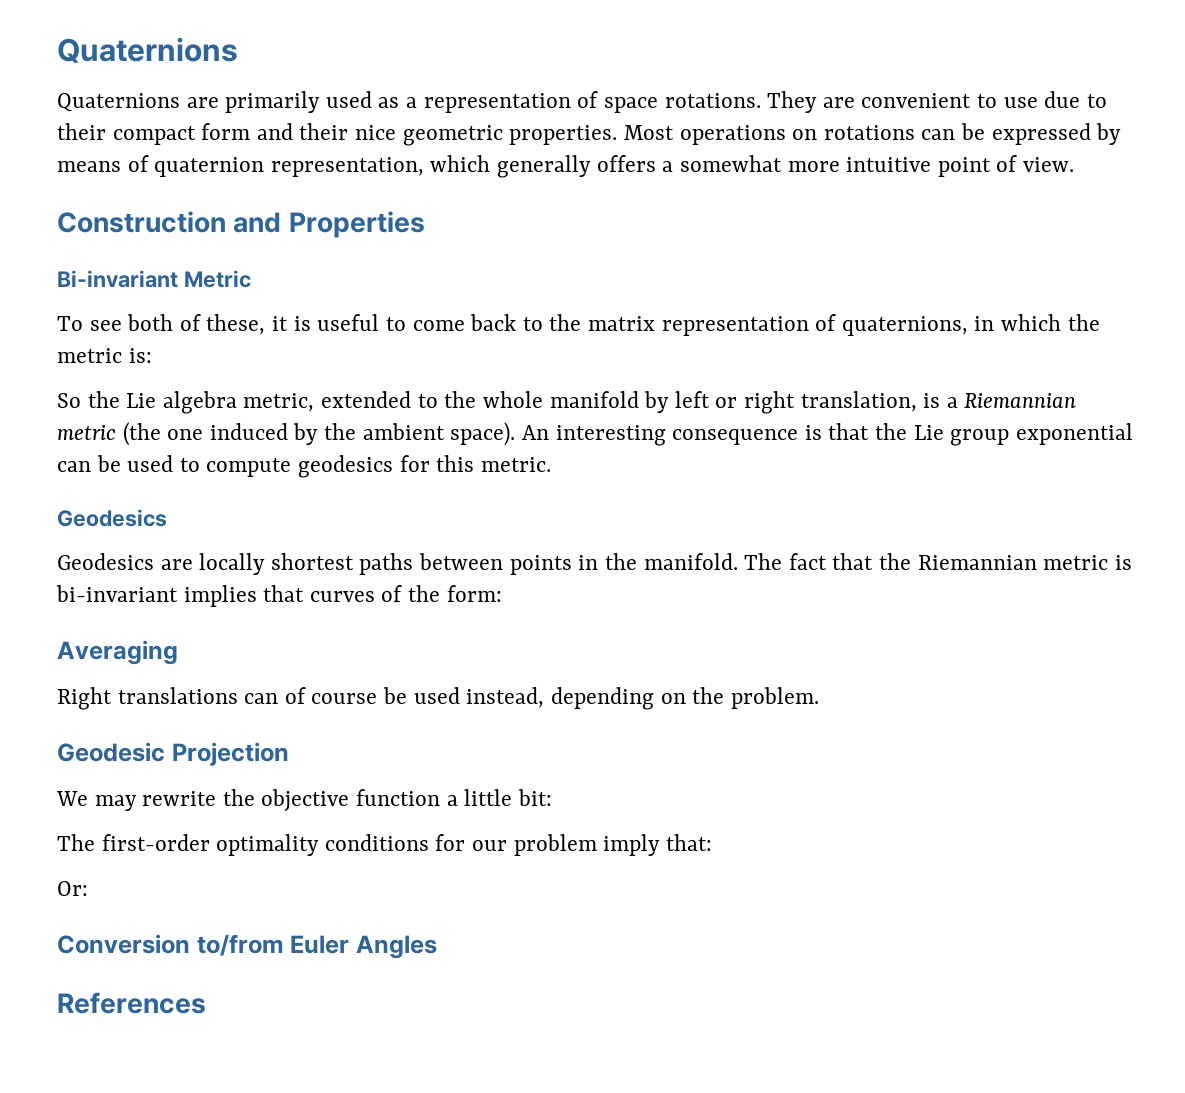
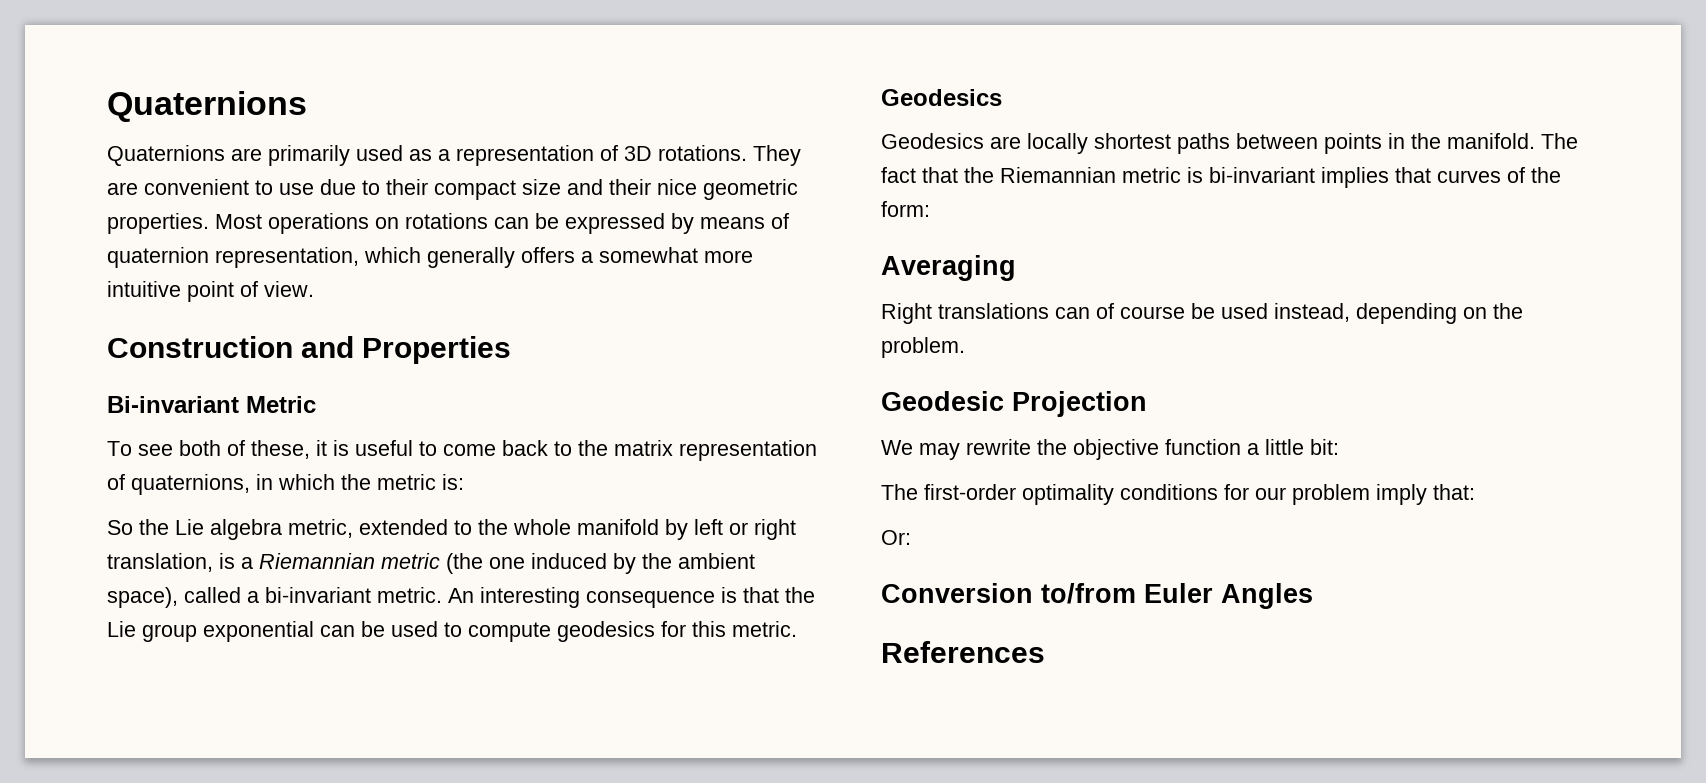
- Quaternions are primarily used as a representation of space rotations.
+ Quaternions are primarily used as a representation of 3D rotations.
- They are convenient to use due to their compact form and their nice geometric properties.
+ They are convenient to use due to their compact size and their nice geometric properties.
- So the Lie algebra metric, extended to the whole manifold by left or right translation, is a Riemannian metric (the one induced by the ambient space).
+ So the Lie algebra metric, extended to the whole manifold by left or right translation, is a Riemannian metric (the one induced by the ambient space), called a bi-invariant metric.

